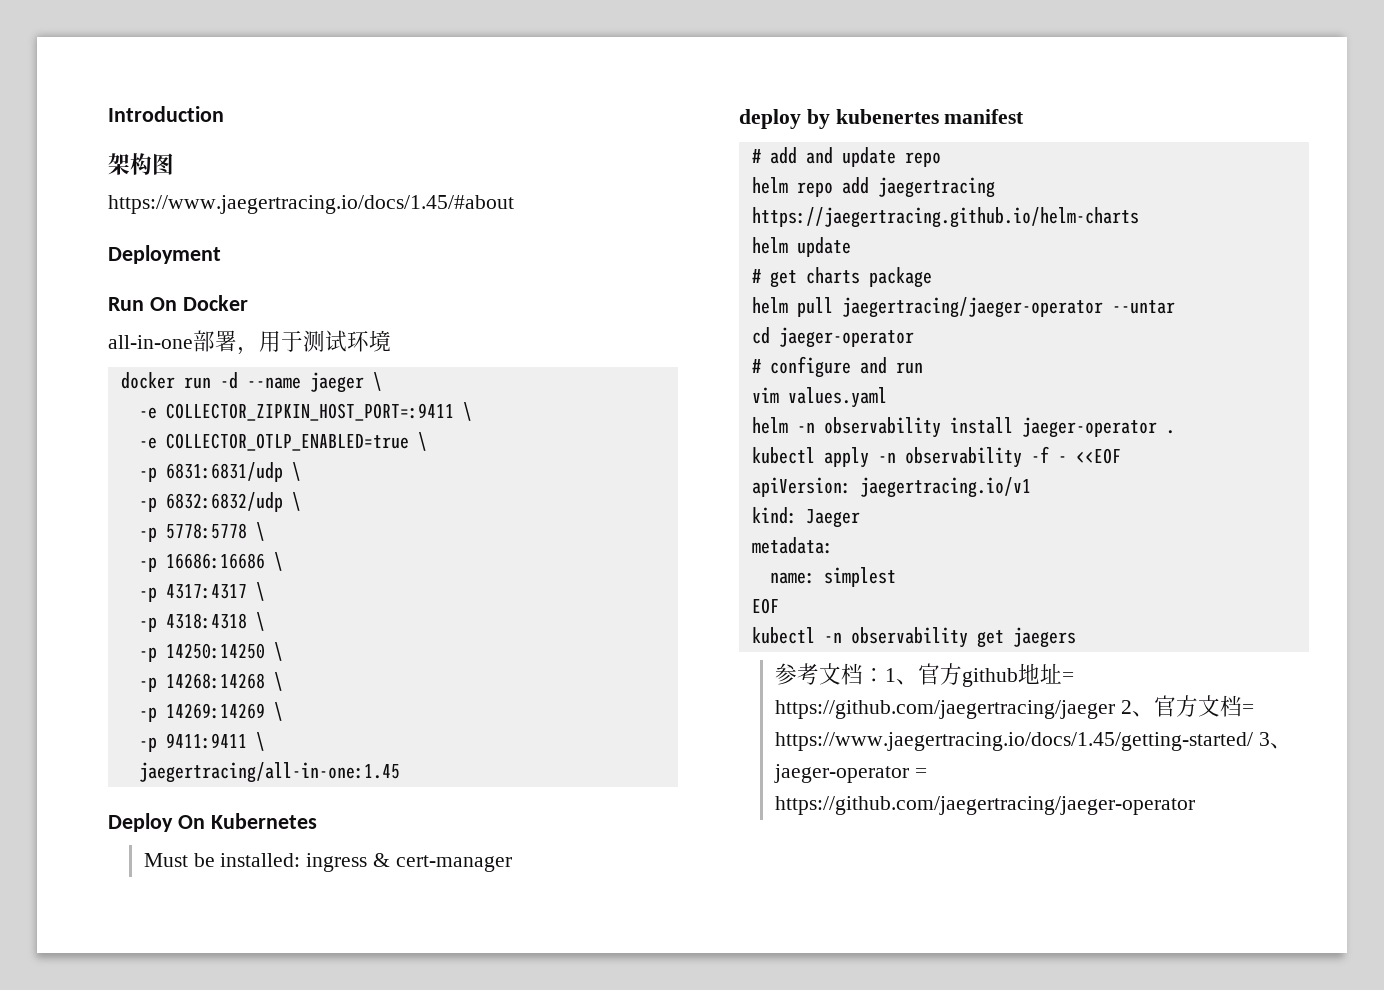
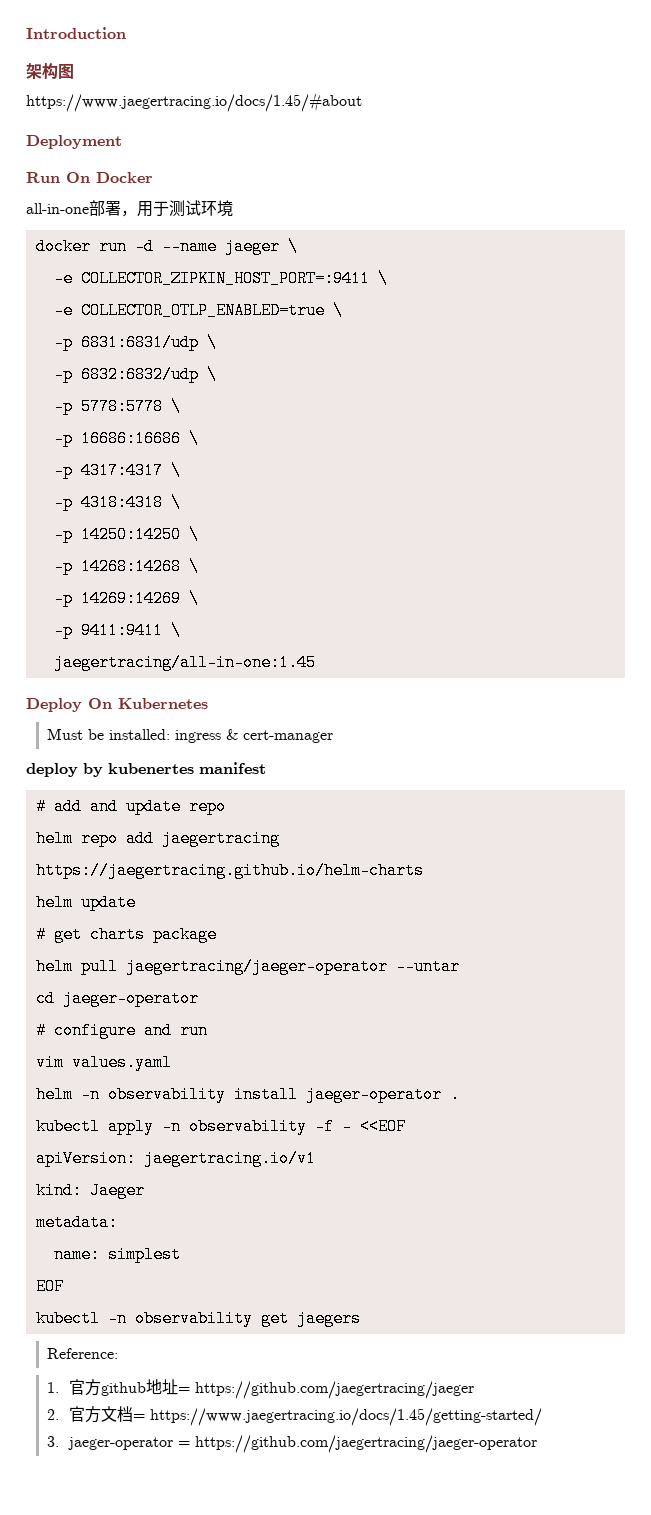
- 参考文档：1、官方github地址= https://github.com/jaegertracing/jaeger 2、官方文档= https://www.jaegertracing.io/docs/1.45/getting-started/ 3、jaeger-operator = https://github.com/jaegertracing/jaeger-operator
+ Reference:
+ 1.官方github地址= https://github.com/jaegertracing/jaeger
+ 2.官方文档= https://www.jaegertracing.io/docs/1.45/getting-started/
+ 3. jaeger-operator = https://github.com/jaegertracing/jaeger-operator

